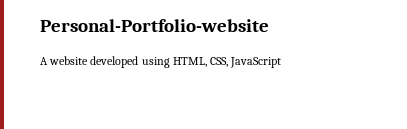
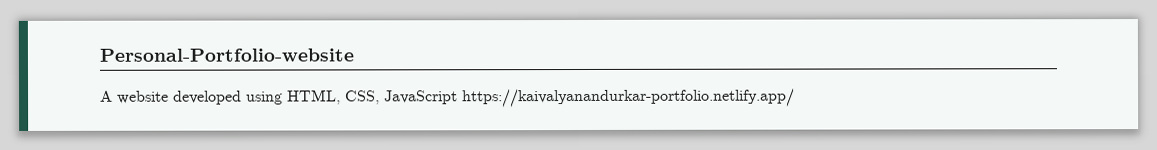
- A website developed using HTML, CSS, JavaScript
+ A website developed using HTML, CSS, JavaScript https://kaivalyanandurkar-portfolio.netlify.app/

